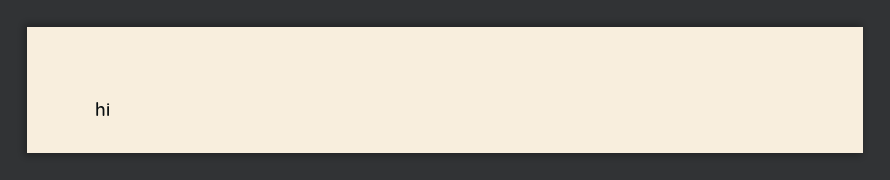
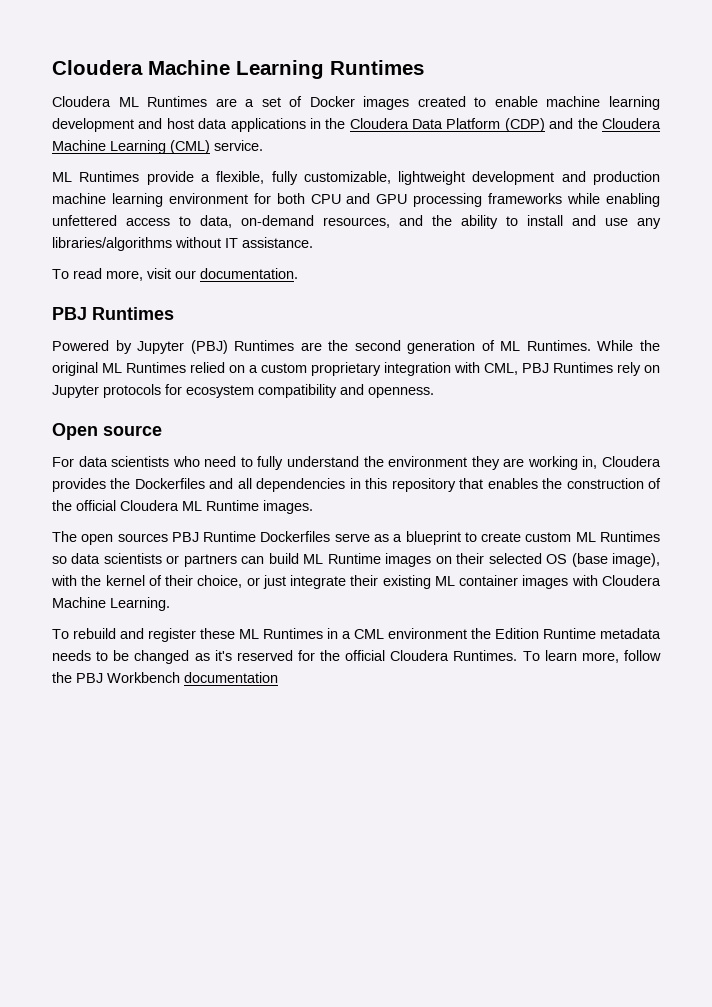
- hi
+ Cloudera Machine Learning Runtimes
+ Cloudera ML Runtimes are a set of Docker images created to enable machine learning development and host data applications in the Cloudera Data Platform (CDP) and the Cloudera Machine Learning (CML) service.
+ ML Runtimes provide a flexible, fully customizable, lightweight development and production machine learning environment for both CPU and GPU processing frameworks while enabling unfettered access to data, on-demand resources, and the ability to install and use any libraries/algorithms without IT assistance.
+ To read more, visit our documentation.
+ PBJ Runtimes
+ Powered by Jupyter (PBJ) Runtimes are the second generation of ML Runtimes. While the original ML Runtimes relied on a custom proprietary integration with CML, PBJ Runtimes rely on Jupyter protocols for ecosystem compatibility and openness.
+ Open source
+ For data scientists who need to fully understand the environment they are working in, Cloudera provides the Dockerfiles and all dependencies in this repository that enables the construction of the official Cloudera ML Runtime images.
+ The open sources PBJ Runtime Dockerfiles serve as a blueprint to create custom ML Runtimes so data scientists or partners can build ML Runtime images on their selected OS (base image), with the kernel of their choice, or just integrate their existing ML container images with Cloudera Machine Learning.
+ To rebuild and register these ML Runtimes in a CML environment the Edition Runtime metadata needs to be changed as it's reserved for the official Cloudera Runtimes. To learn more, follow the PBJ Workbench documentation

